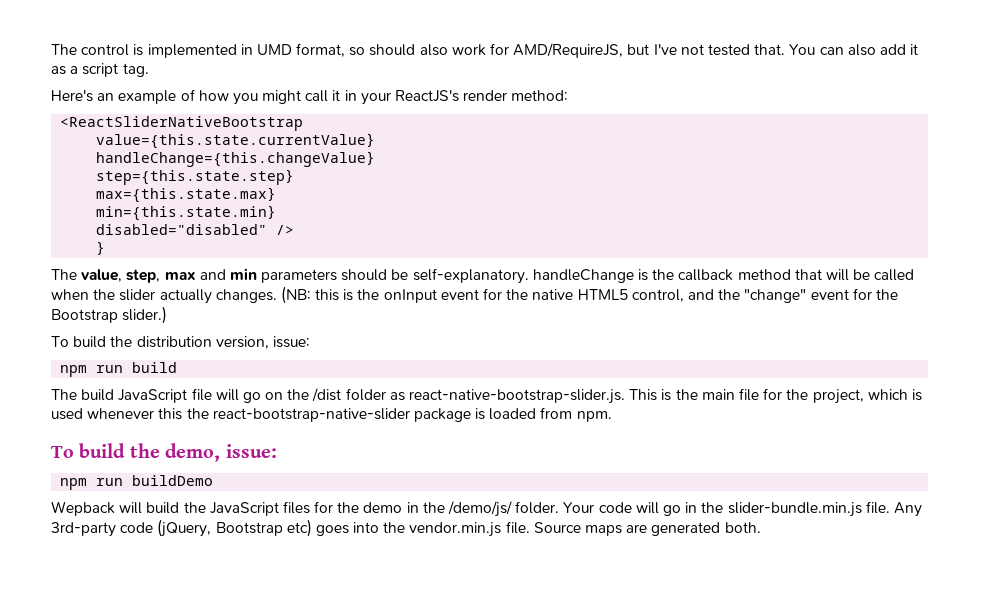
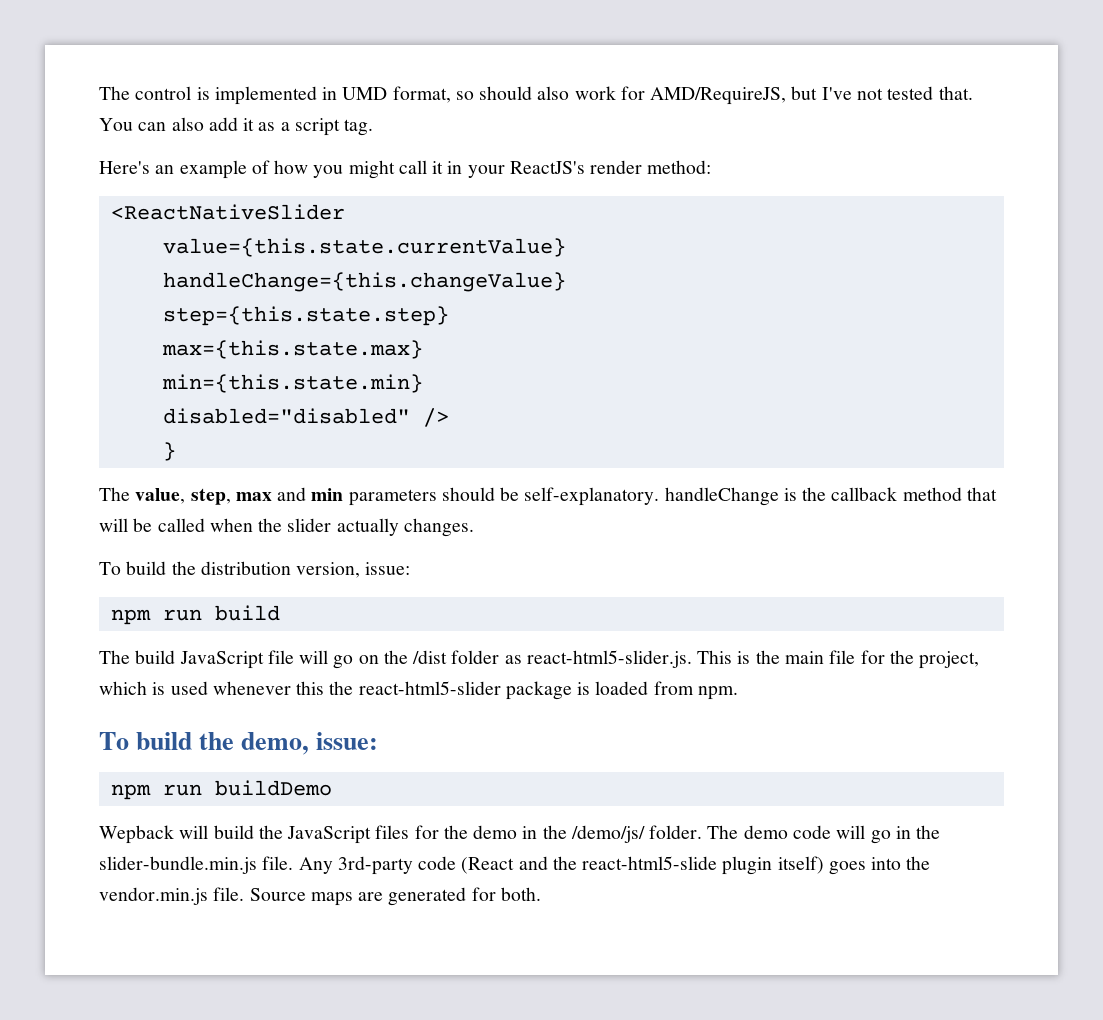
- <ReactSliderNativeBootstrap
+ <ReactNativeSlider
- (NB: this is the onInput event for the native HTML5 control, and the "change" event for the Bootstrap slider.)
- The build JavaScript file will go on the /dist folder as react-native-bootstrap-slider.js. This is the main file for the project, which is used whenever this the react-bootstrap-native-slider package is loaded from npm.
+ The build JavaScript file will go on the /dist folder as react-html5-slider.js. This is the main file for the project, which is used whenever this the react-html5-slider package is loaded from npm.
- Your code will go in the slider-bundle.min.js file.
+ The demo code will go in the slider-bundle.min.js file.
- Any 3rd-party code (jQuery, Bootstrap etc) goes into the vendor.min.js file.
+ Any 3rd-party code (React and the react-html5-slide plugin itself) goes into the vendor.min.js file.
- Source maps are generated both.
+ Source maps are generated for both.

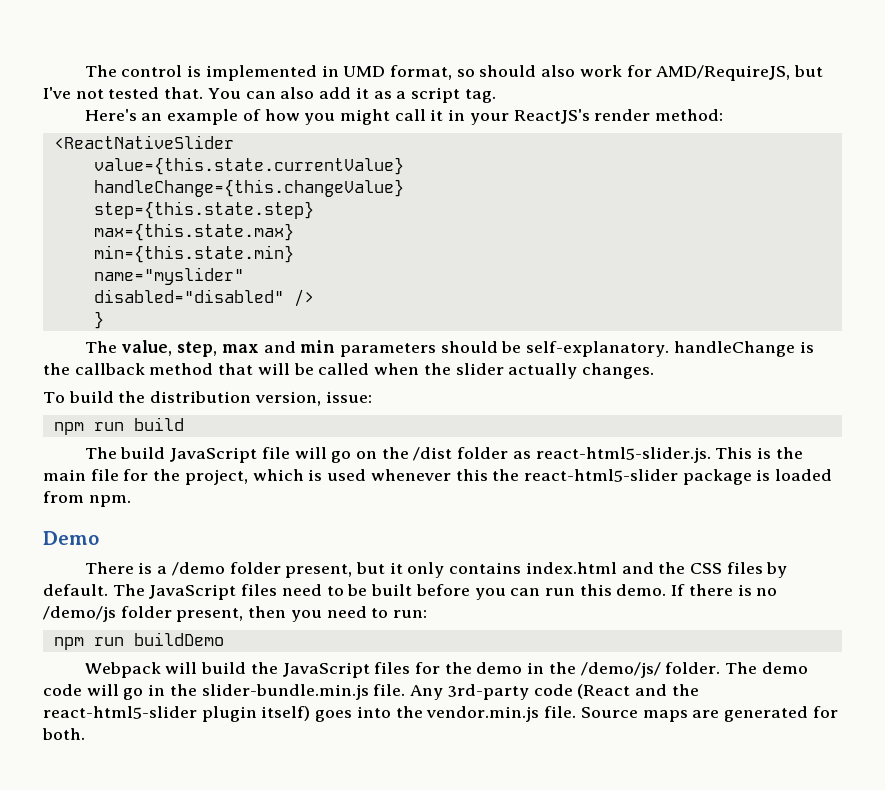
+ name="myslider"
- To build the demo, issue:
+ Demo
+ There is a /demo folder present, but it only contains index.html and the CSS files by default. The JavaScript files need to be built before you can run this demo. If there is no /demo/js folder present, then you need to run:
- Wepback will build the JavaScript files for the demo in the /demo/js/ folder.
+ Webpack will build the JavaScript files for the demo in the /demo/js/ folder.
- Any 3rd-party code (React and the react-html5-slide plugin itself) goes into the vendor.min.js file.
+ Any 3rd-party code (React and the react-html5-slider plugin itself) goes into the vendor.min.js file.

